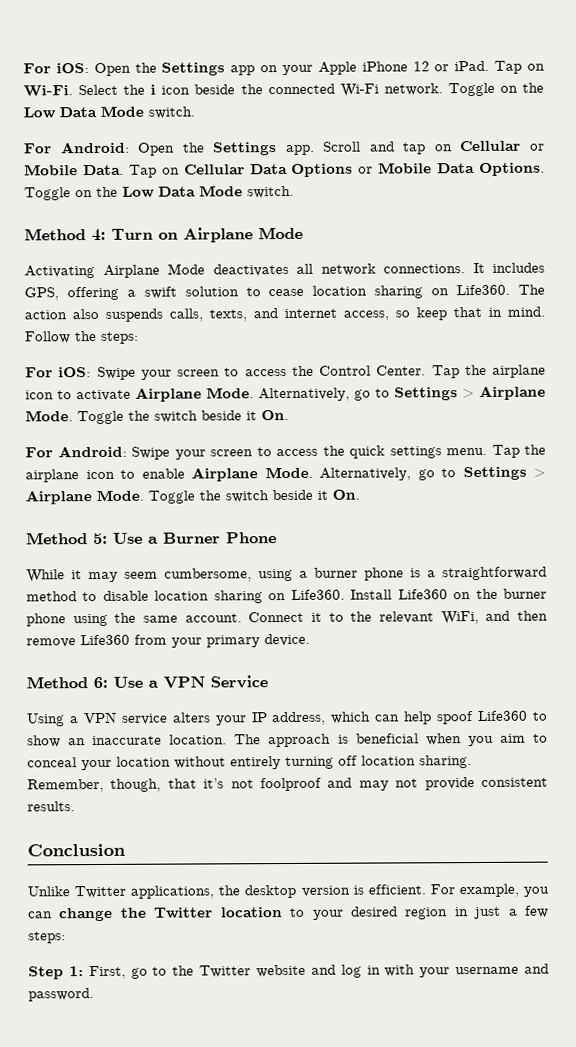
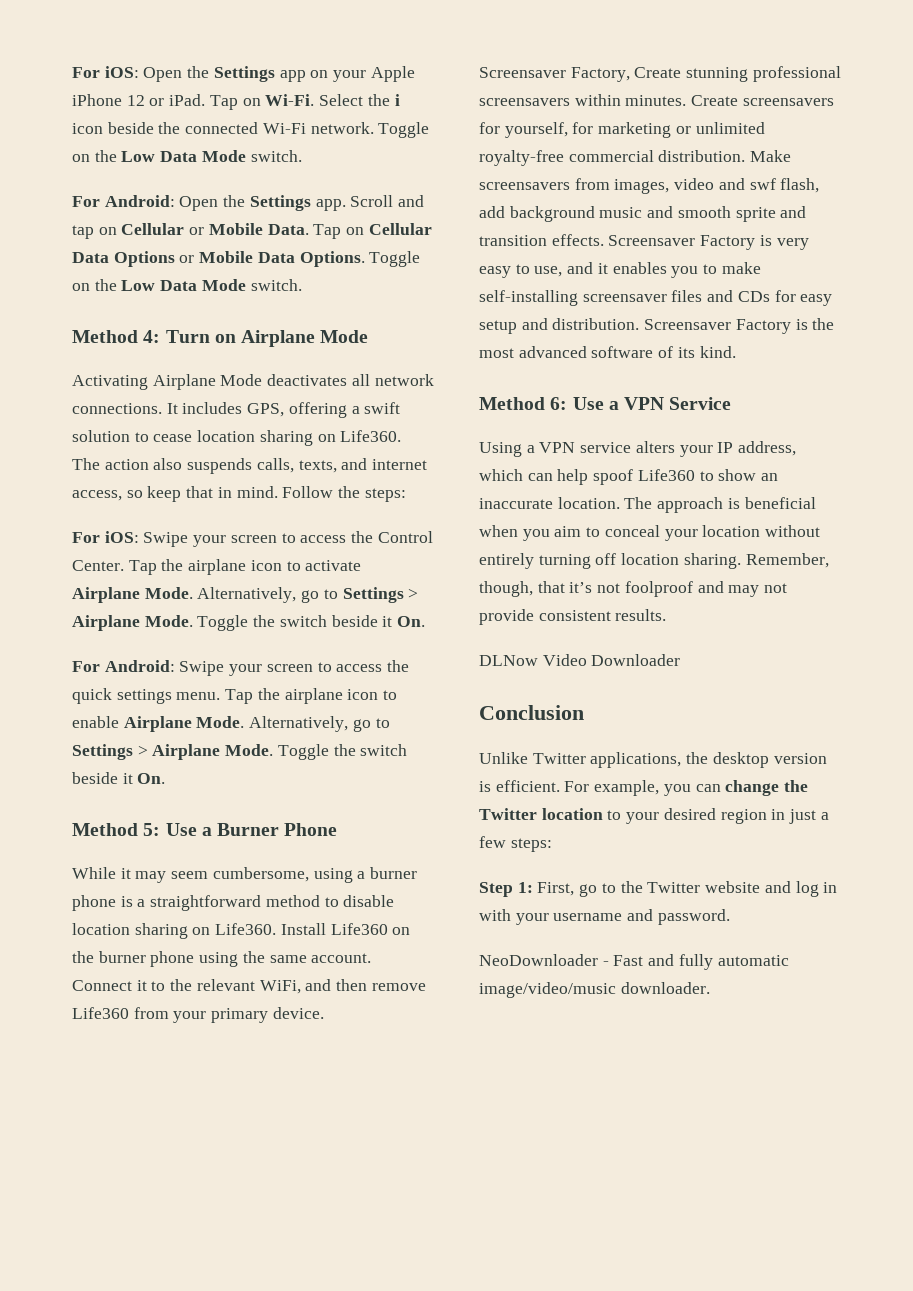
+ Screensaver Factory, Create stunning professional screensavers within minutes. Create screensavers for yourself, for marketing or unlimited royalty-free commercial distribution. Make screensavers from images, video and swf flash, add background music and smooth sprite and transition effects. Screensaver Factory is very easy to use, and it enables you to make self-installing screensaver files and CDs for easy setup and distribution. Screensaver Factory is the most advanced software of its kind.
+ DLNow Video Downloader
+ NeoDownloader - Fast and fully automatic image/video/music downloader.

